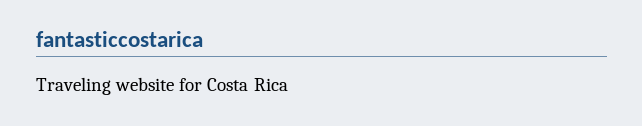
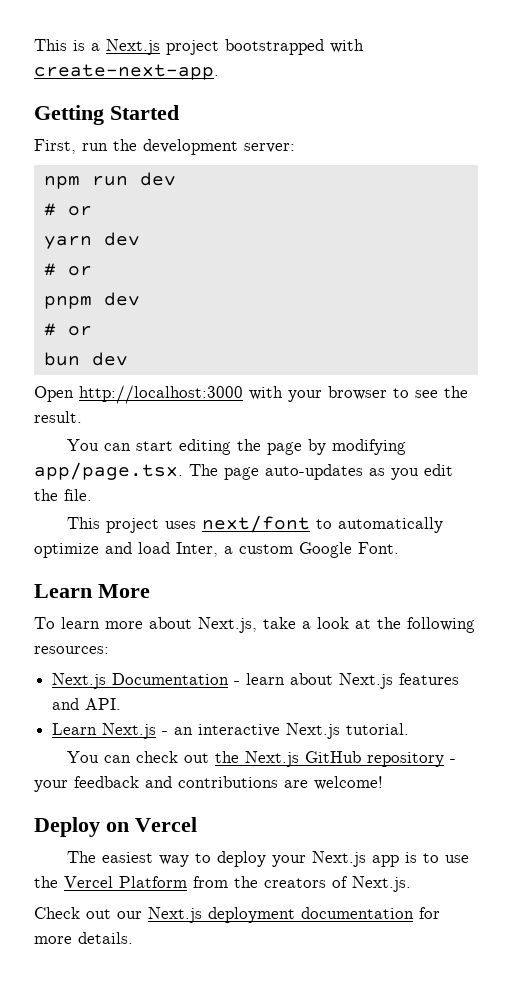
- fantasticcostarica
- Traveling website for Costa Rica
+ This is a Next.js project bootstrapped with create-next-app.
+ Getting Started
+ First, run the development server:
+ npm run dev
+ # or
+ yarn dev
+ # or
+ pnpm dev
+ # or
+ bun dev
+ Open http://localhost:3000 with your browser to see the result.
+ You can start editing the page by modifying app/page.tsx. The page auto-updates as you edit the file.
+ This project uses next/font to automatically optimize and load Inter, a custom Google Font.
+ Learn More
+ To learn more about Next.js, take a look at the following resources:
+ Next.js Documentation - learn about Next.js features and API.
+ Learn Next.js - an interactive Next.js tutorial.
+ You can check out the Next.js GitHub repository - your feedback and contributions are welcome!
+ Deploy on Vercel
+ The easiest way to deploy your Next.js app is to use the Vercel Platform from the creators of Next.js.
+ Check out our Next.js deployment documentation for more details.

